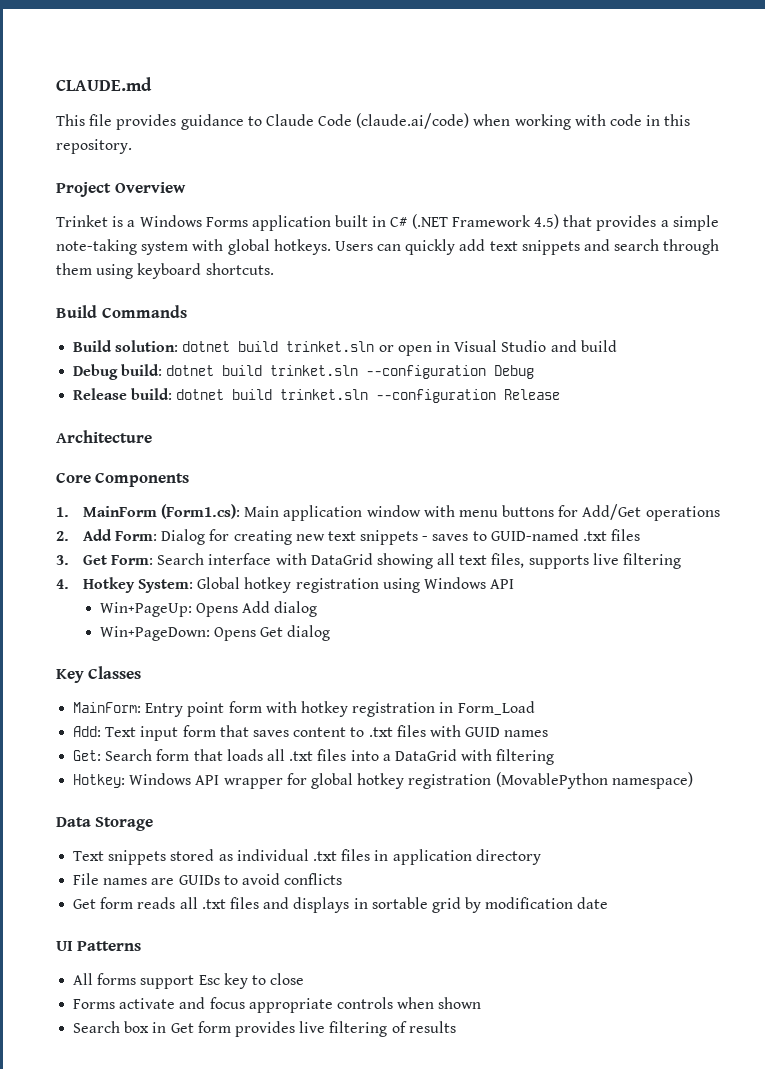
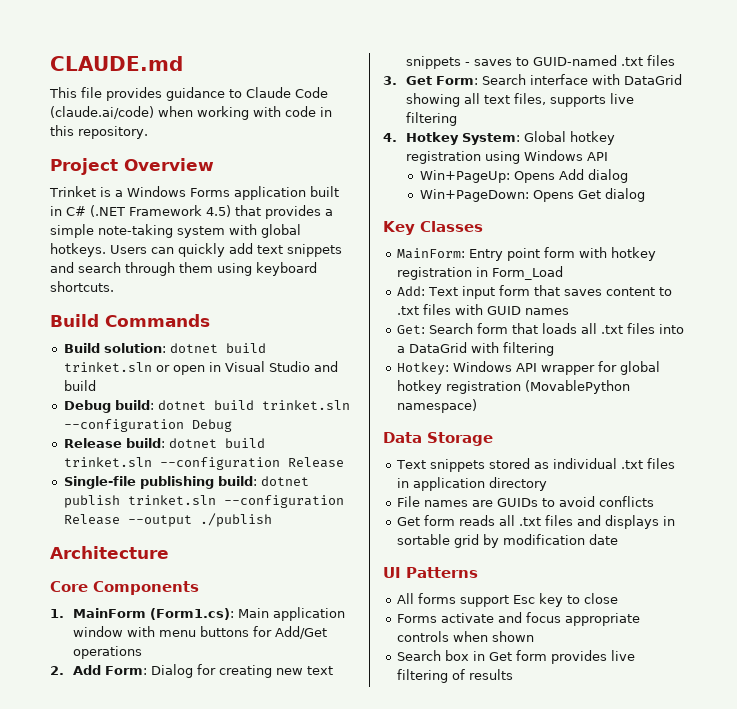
+ Single-file publishing build: dotnet publish trinket.sln --configuration Release --output ./publish

